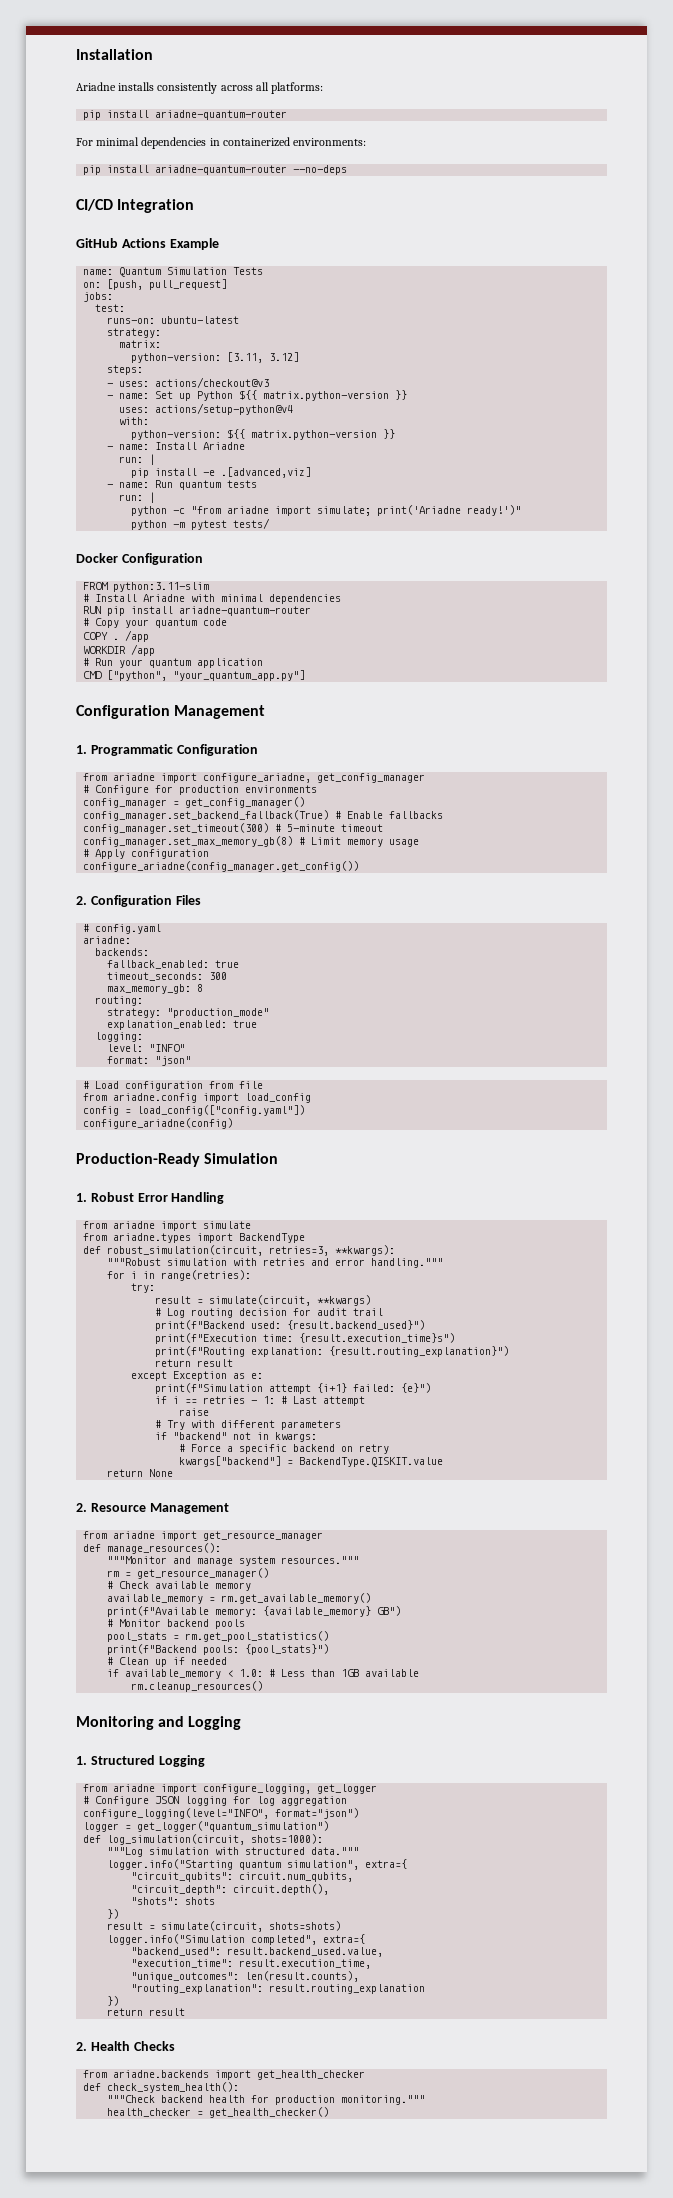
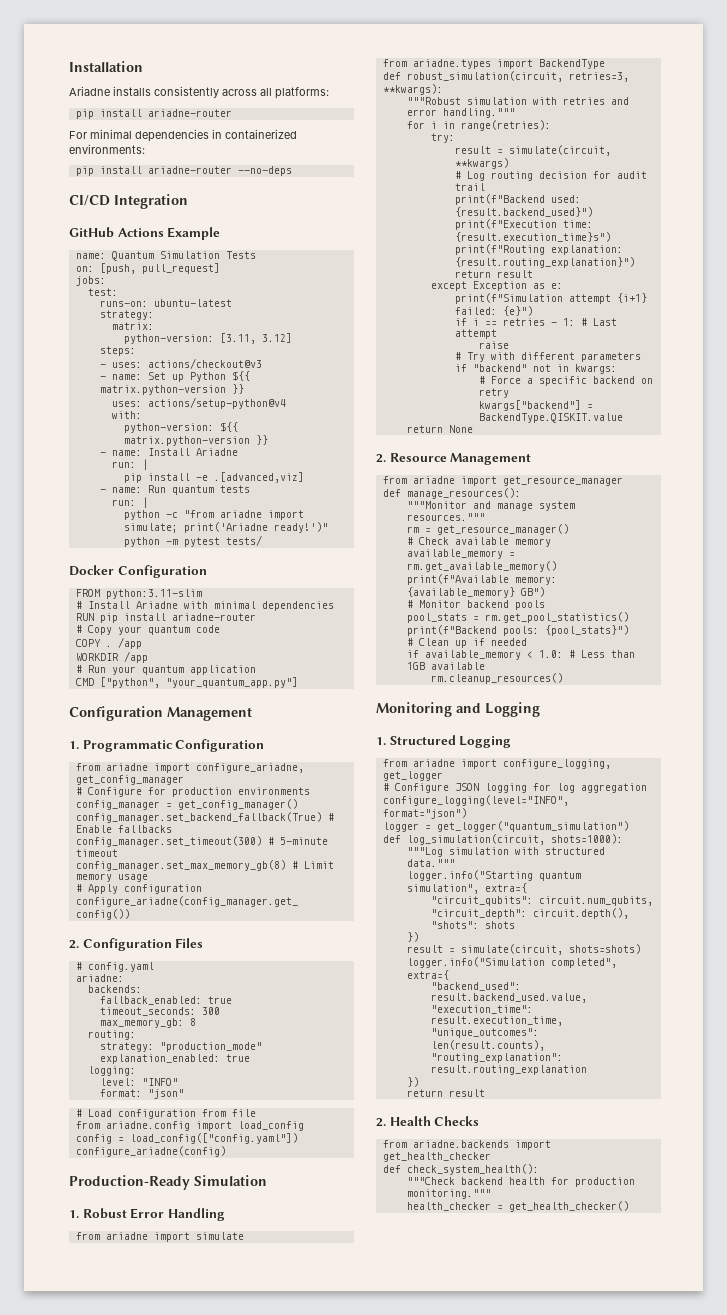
  Ariadne installs consistently across all platforms:
- pip install ariadne-quantum-router
+ pip install ariadne-router
- pip install ariadne-quantum-router --no-deps
+ pip install ariadne-router --no-deps
- RUN pip install ariadne-quantum-router
+ RUN pip install ariadne-router

